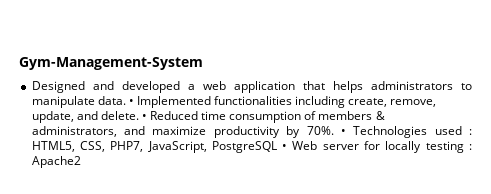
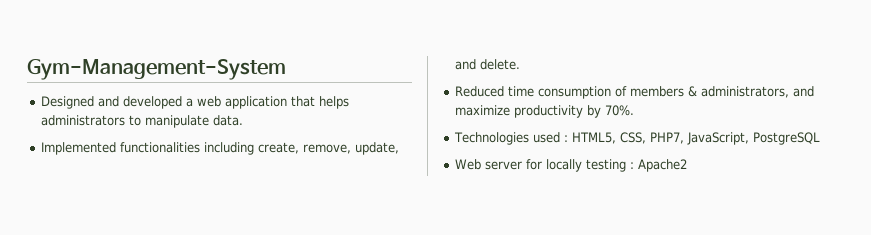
- Designed and developed a web application that helps administrators to manipulate data. • Implemented functionalities including create, remove, update, and delete. • Reduced time consumption of members & administrators, and maximize productivity by 70%. • Technologies used : HTML5, CSS, PHP7, JavaScript, PostgreSQL • Web server for locally testing : Apache2
+ Designed and developed a web application that helps administrators to manipulate data.
+ Implemented functionalities including create, remove, update, and delete.
+ Reduced time consumption of members & administrators, and maximize productivity by 70%.
+ Technologies used : HTML5, CSS, PHP7, JavaScript, PostgreSQL
+ Web server for locally testing : Apache2

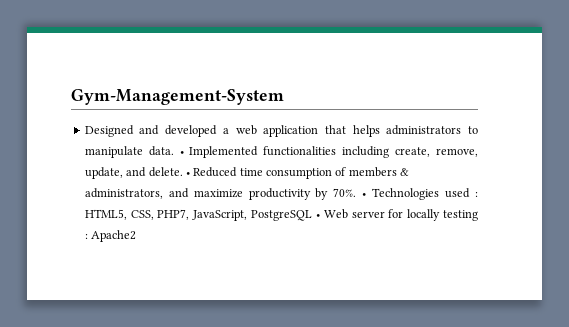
- Designed and developed a web application that helps administrators to manipulate data.
- Implemented functionalities including create, remove, update, and delete.
- Reduced time consumption of members & administrators, and maximize productivity by 70%.
- Technologies used : HTML5, CSS, PHP7, JavaScript, PostgreSQL
- Web server for locally testing : Apache2
+ Designed and developed a web application that helps administrators to manipulate data. • Implemented functionalities including create, remove, update, and delete. • Reduced time consumption of members & administrators, and maximize productivity by 70%. • Technologies used : HTML5, CSS, PHP7, JavaScript, PostgreSQL • Web server for locally testing : Apache2

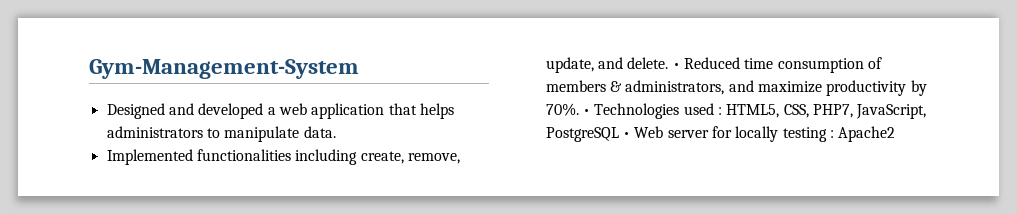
- Designed and developed a web application that helps administrators to manipulate data. • Implemented functionalities including create, remove, update, and delete.
+ Designed and developed a web application that helps administrators to manipulate data.
+ Implemented functionalities including create, remove, update, and delete.

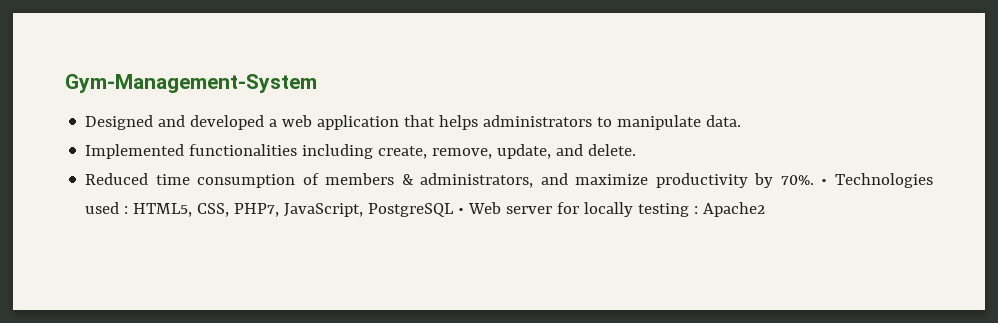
- Implemented functionalities including create, remove, update, and delete. • Reduced time consumption of members & administrators, and maximize productivity by 70%.
+ Implemented functionalities including create, remove, update, and delete.
+ Reduced time consumption of members & administrators, and maximize productivity by 70%.

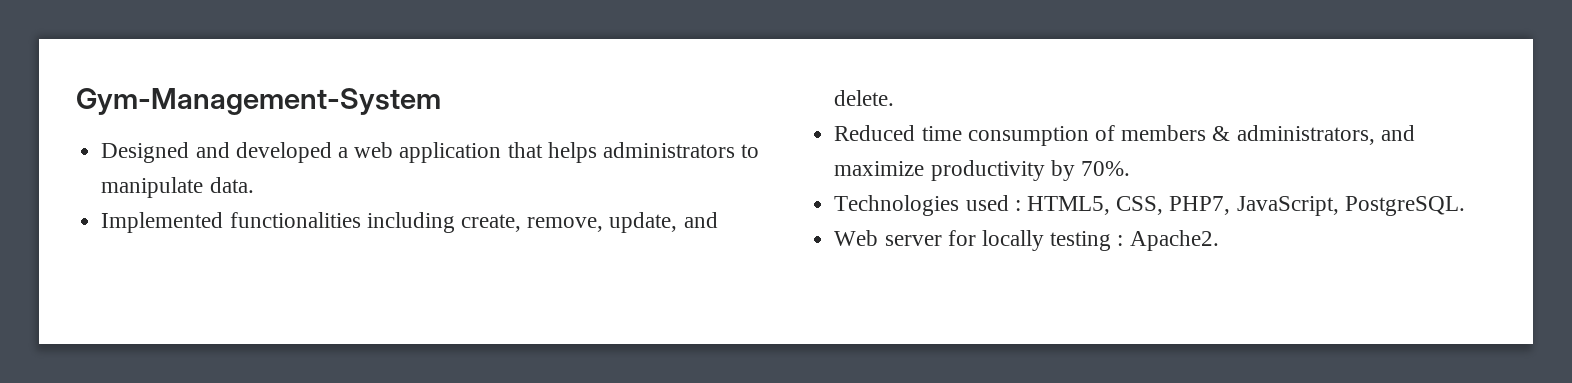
- Reduced time consumption of members & administrators, and maximize productivity by 70%. • Technologies used : HTML5, CSS, PHP7, JavaScript, PostgreSQL • Web server for locally testing : Apache2
+ Reduced time consumption of members & administrators, and maximize productivity by 70%.
+ Technologies used : HTML5, CSS, PHP7, JavaScript, PostgreSQL.
+ Web server for locally testing : Apache2.

